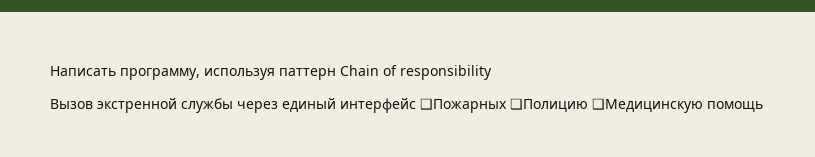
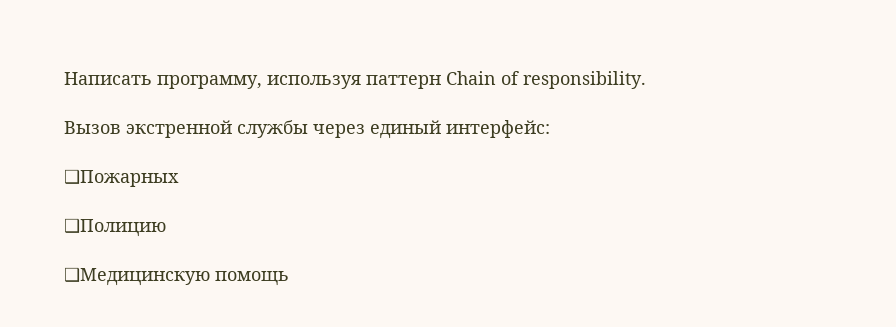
- Написать программу, используя паттерн Chain of responsibility
+ Написать программу, используя паттерн Chain of responsibility.
- Вызов экстренной службы через единый интерфейс ❑Пожарных ❑Полицию ❑Медицинскую помощь
+ Вызов экстренной службы через единый интерфейс:
+ ❑Пожарных
+ ❑Полицию
+ ❑Медицинскую помощь

